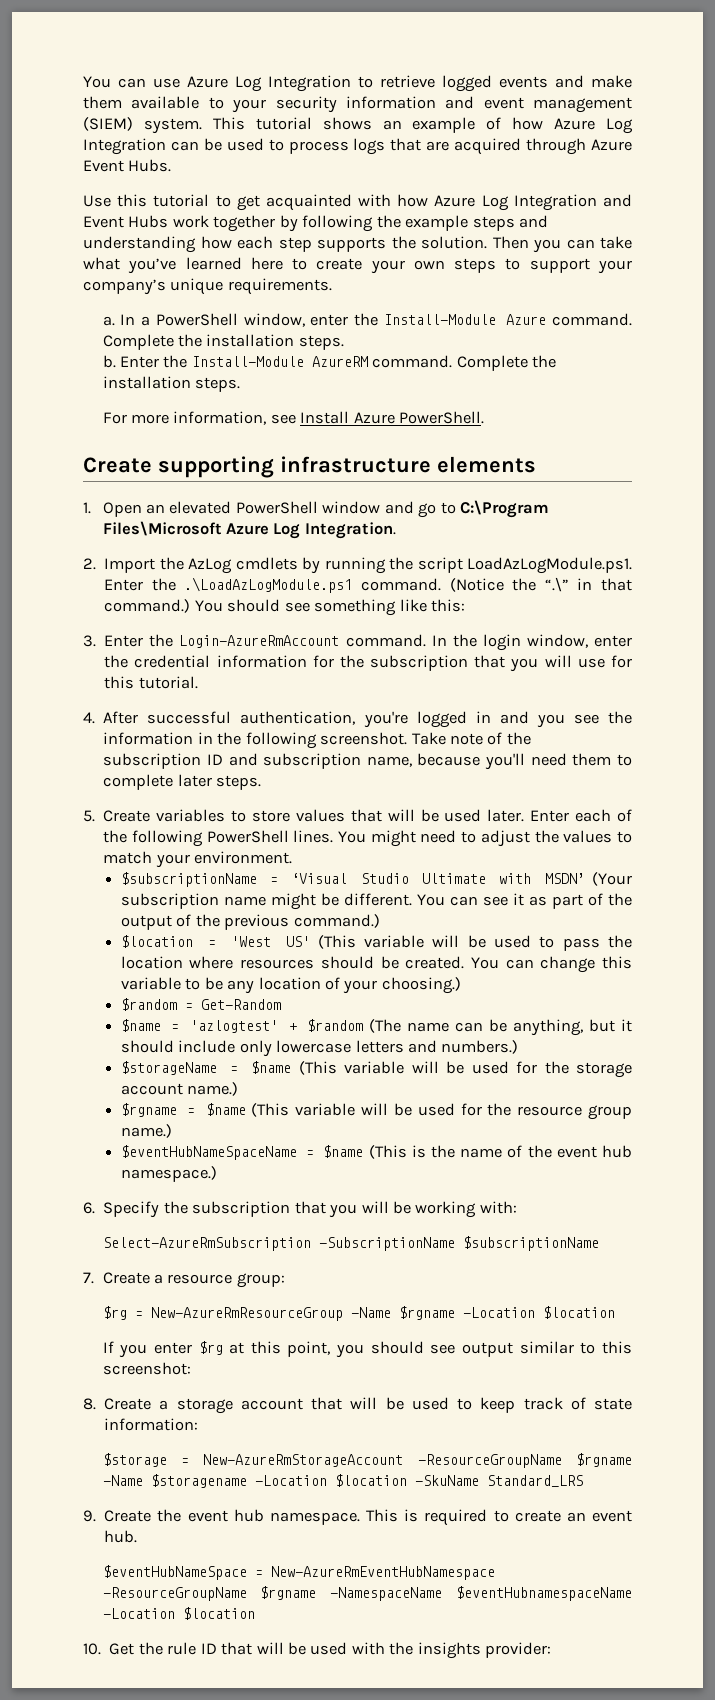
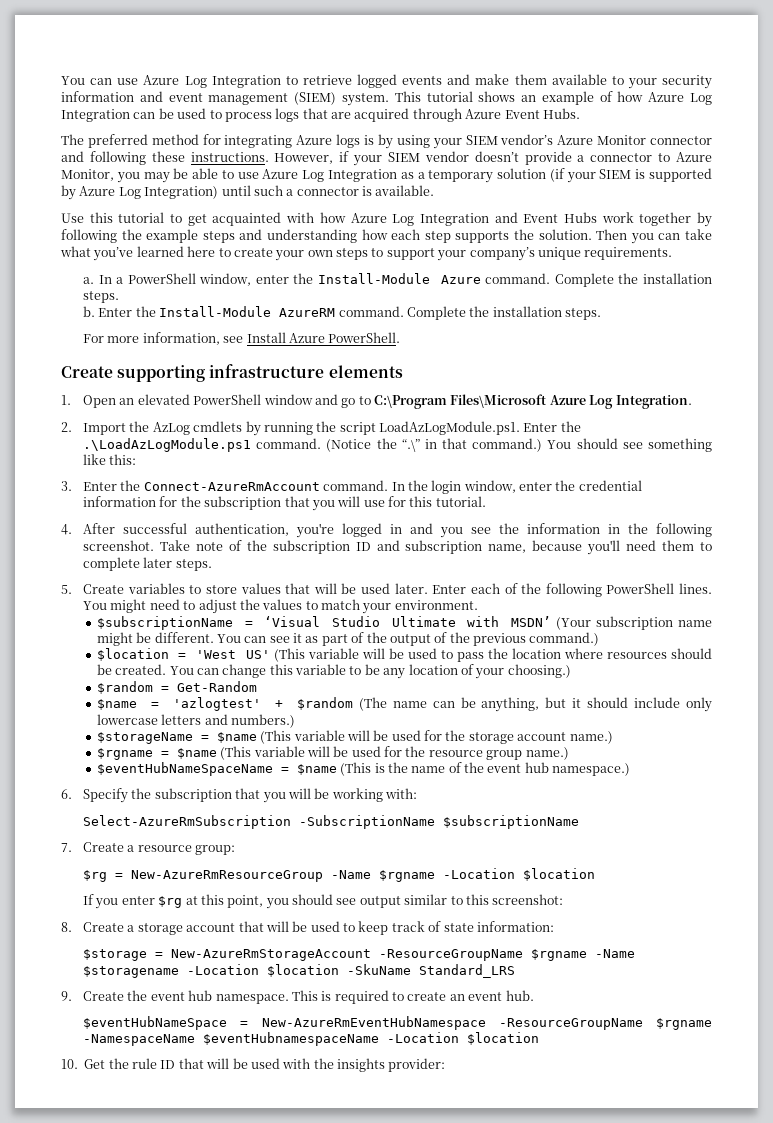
+ The preferred method for integrating Azure logs is by using your SIEM vendor’s Azure Monitor connector and following these instructions. However, if your SIEM vendor doesn’t provide a connector to Azure Monitor, you may be able to use Azure Log Integration as a temporary solution (if your SIEM is supported by Azure Log Integration) until such a connector is available.
- 3. Enter the Login-AzureRmAccount command.
+ 3. Enter the Connect-AzureRmAccount command.

